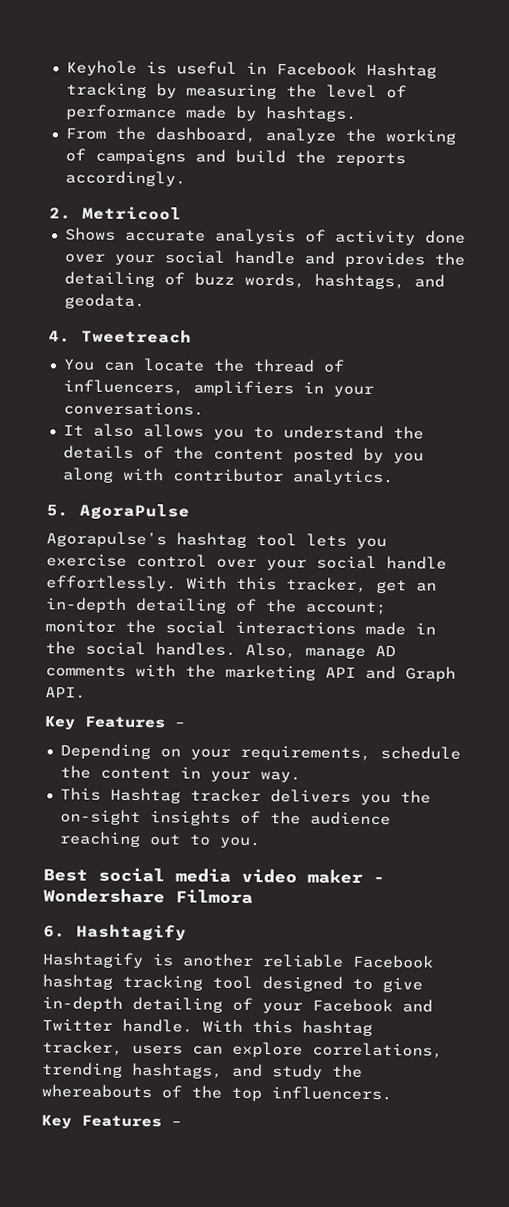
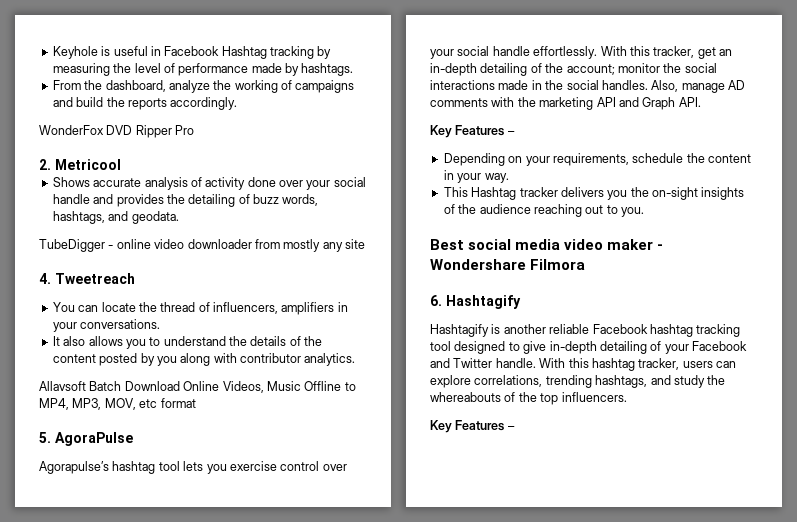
+ WonderFox DVD Ripper Pro
+ TubeDigger - online video downloader from mostly any site
+ Allavsoft Batch Download Online Videos, Music Offline to MP4, MP3, MOV, etc format

